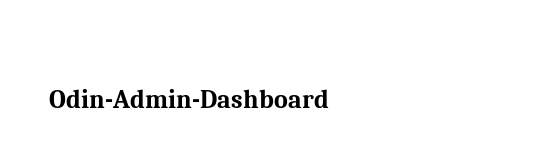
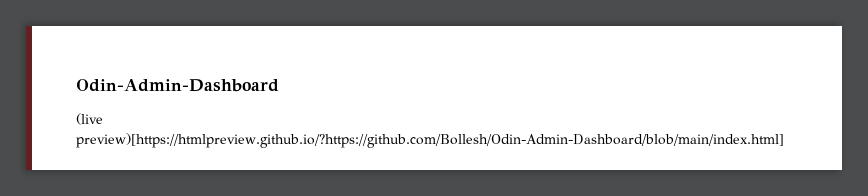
+ (live preview)[https://htmlpreview.github.io/?https://github.com/Bollesh/Odin-Admin-Dashboard/blob/main/index.html]

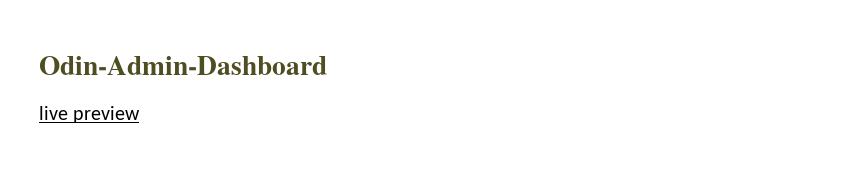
- (live preview)[https://htmlpreview.github.io/?https://github.com/Bollesh/Odin-Admin-Dashboard/blob/main/index.html]
+ live preview

